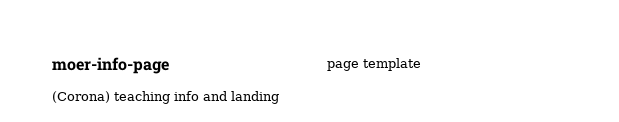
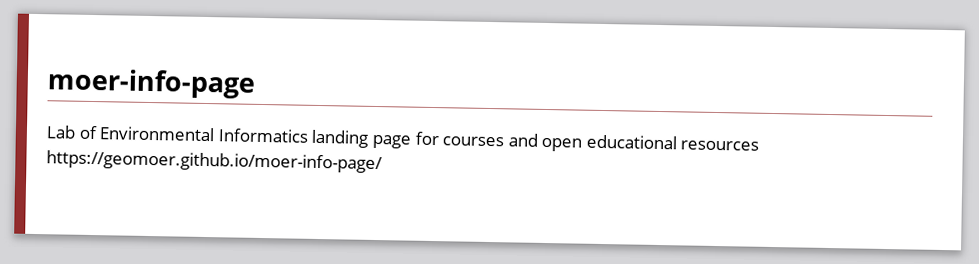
- (Corona) teaching info and landing page template
+ Lab of Environmental Informatics landing page for courses and open educational resources https://geomoer.github.io/moer-info-page/

